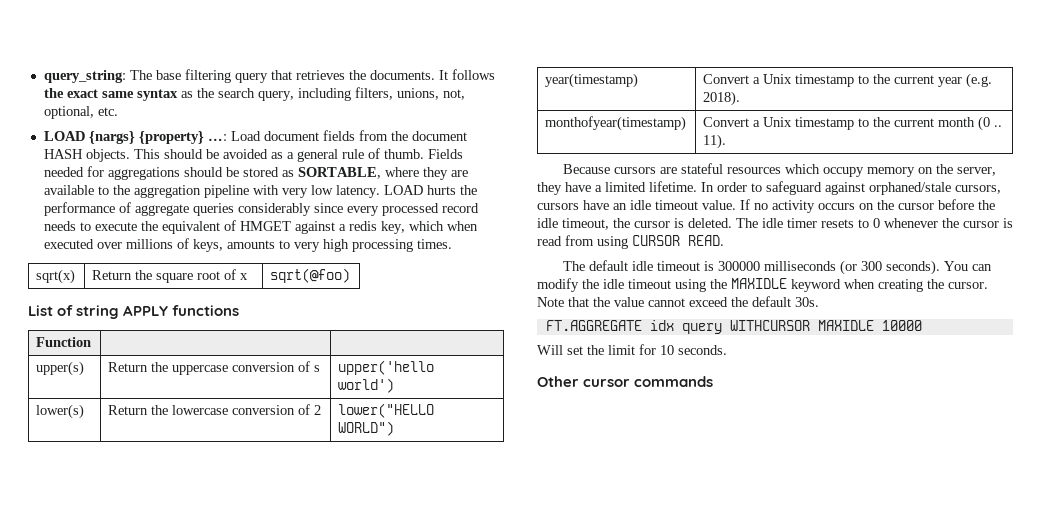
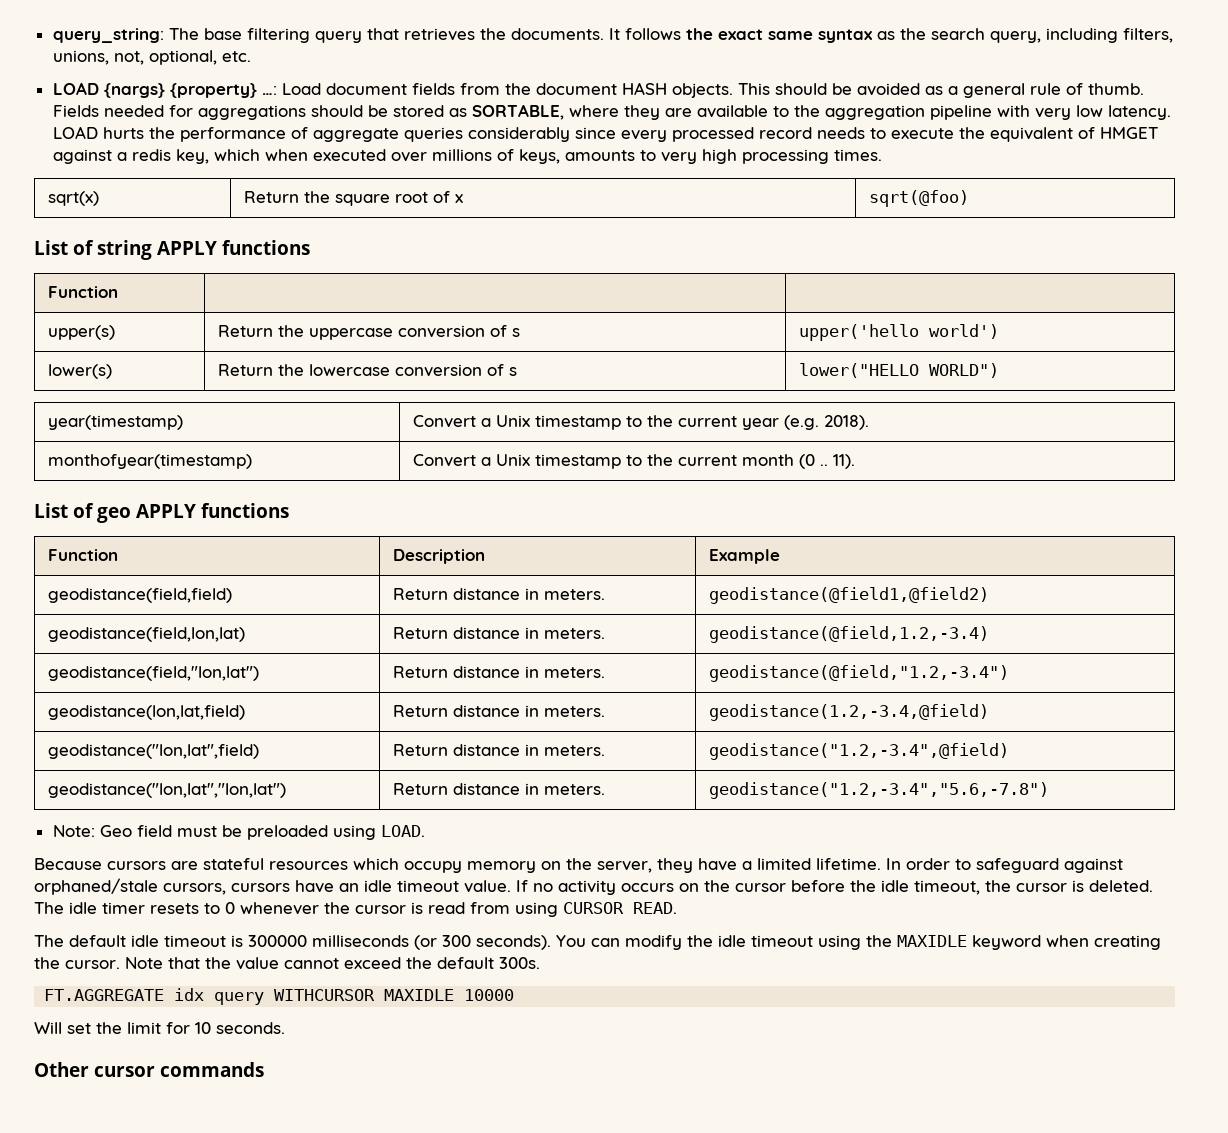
- lower(s) | Return the lowercase conversion of 2 | lower("HELLO WORLD")
+ lower(s) | Return the lowercase conversion of s | lower("HELLO WORLD")
+ List of geo APPLY functions
+ Function | Description | Example
+ geodistance(field,field) | Return distance in meters. | geodistance(@field1,@field2)
+ geodistance(field,lon,lat) | Return distance in meters. | geodistance(@field,1.2,-3.4)
+ geodistance(field,"lon,lat") | Return distance in meters. | geodistance(@field,"1.2,-3.4")
+ geodistance(lon,lat,field) | Return distance in meters. | geodistance(1.2,-3.4,@field)
+ geodistance("lon,lat",field) | Return distance in meters. | geodistance("1.2,-3.4",@field)
+ geodistance("lon,lat","lon,lat") | Return distance in meters. | geodistance("1.2,-3.4","5.6,-7.8")
+ Note: Geo field must be preloaded using LOAD.
- Note that the value cannot exceed the default 30s.
+ Note that the value cannot exceed the default 300s.

